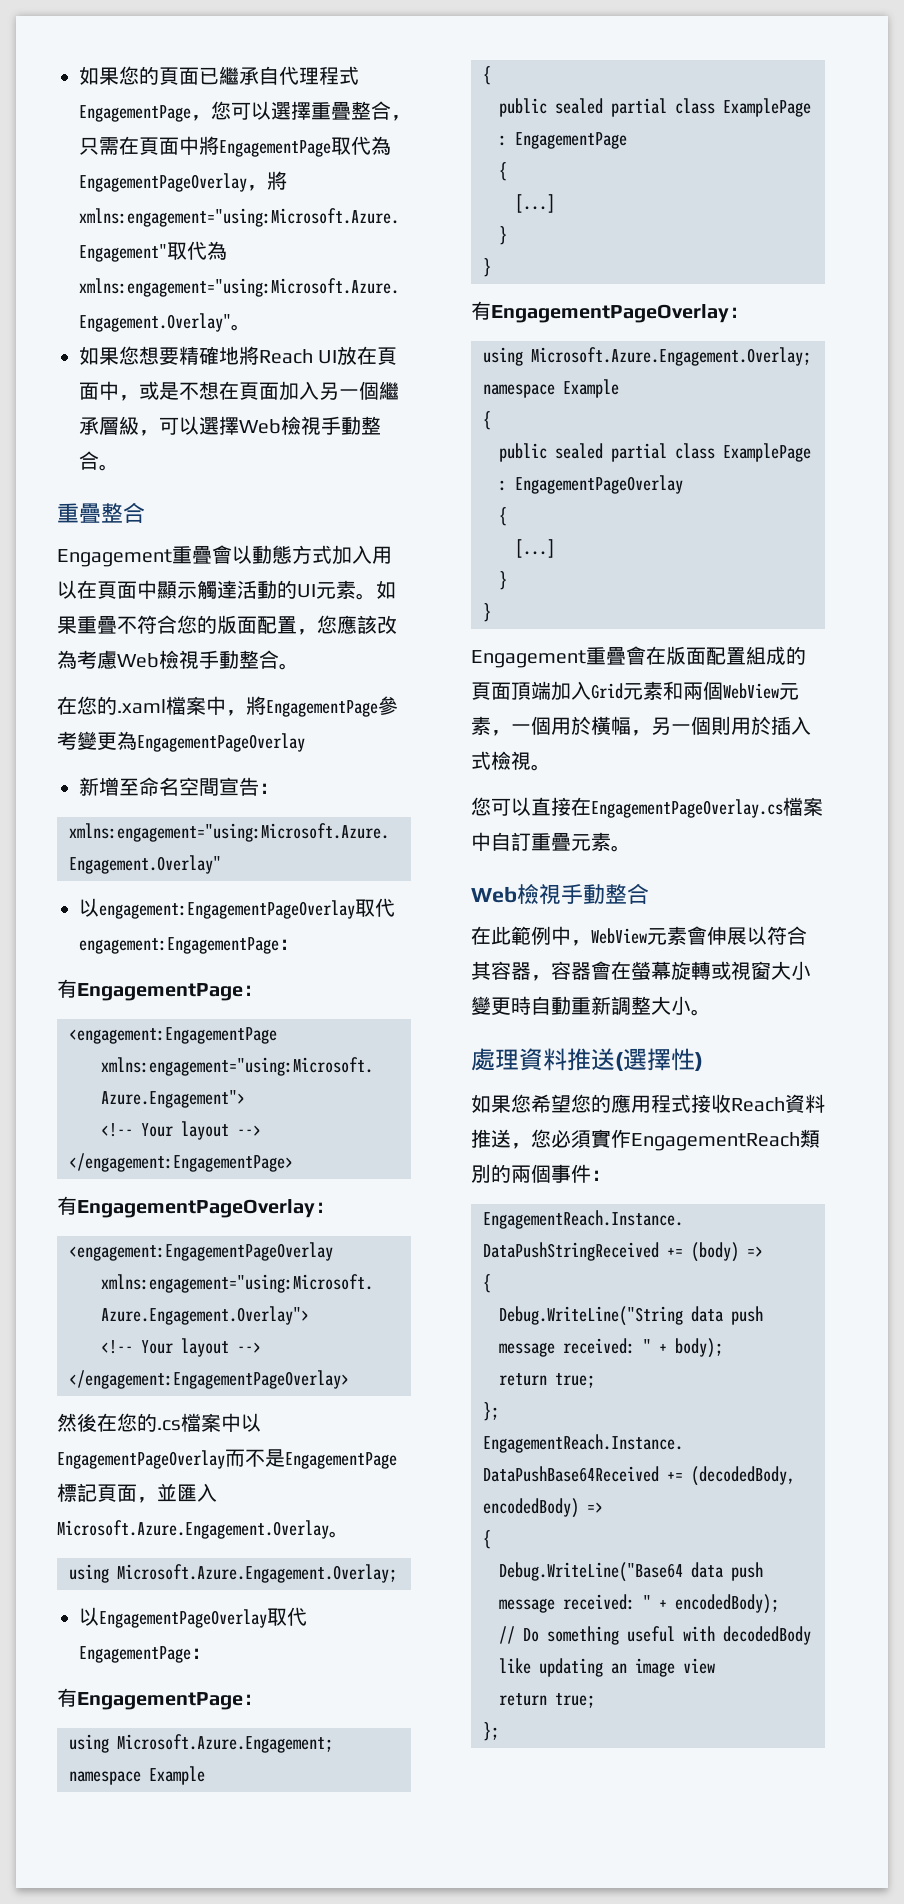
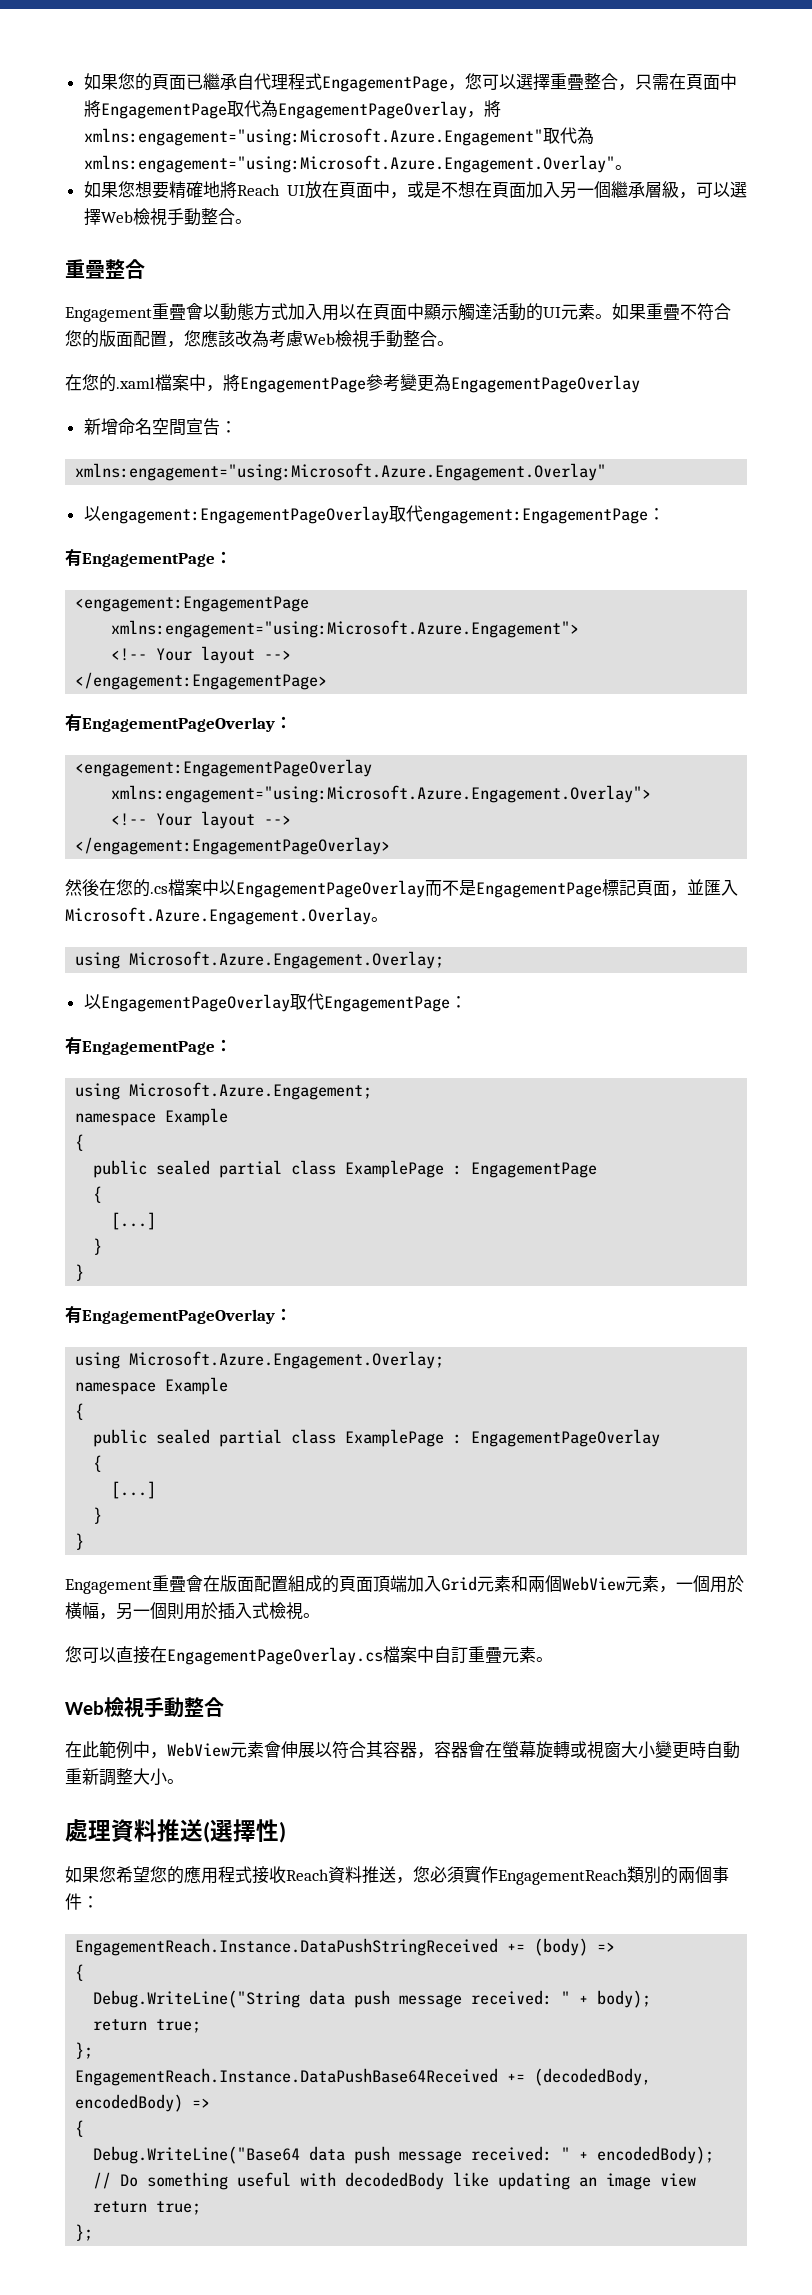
- 新增至命名空間宣告：
+ 新增命名空間宣告：

